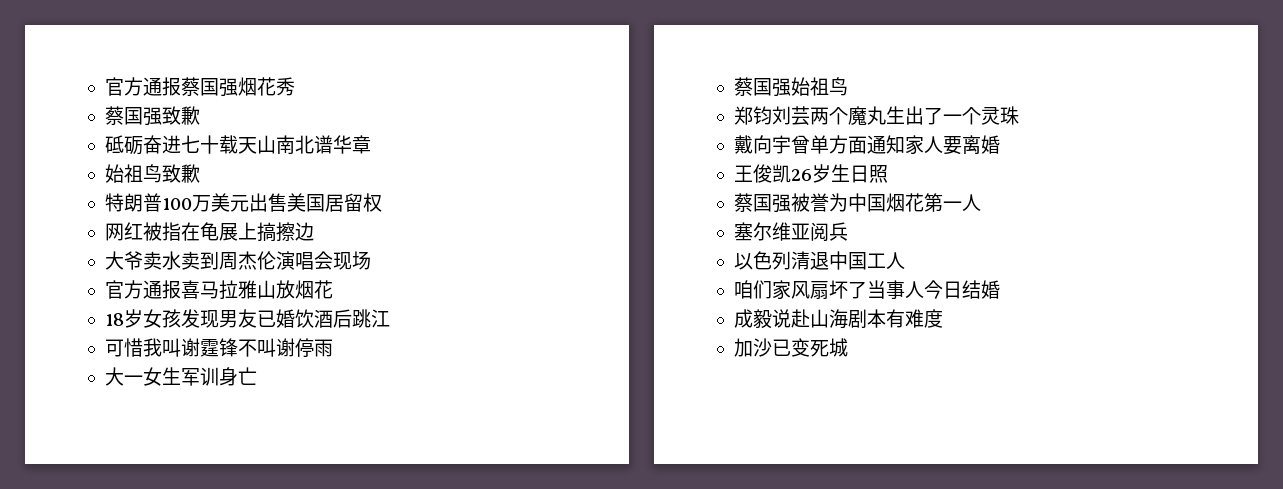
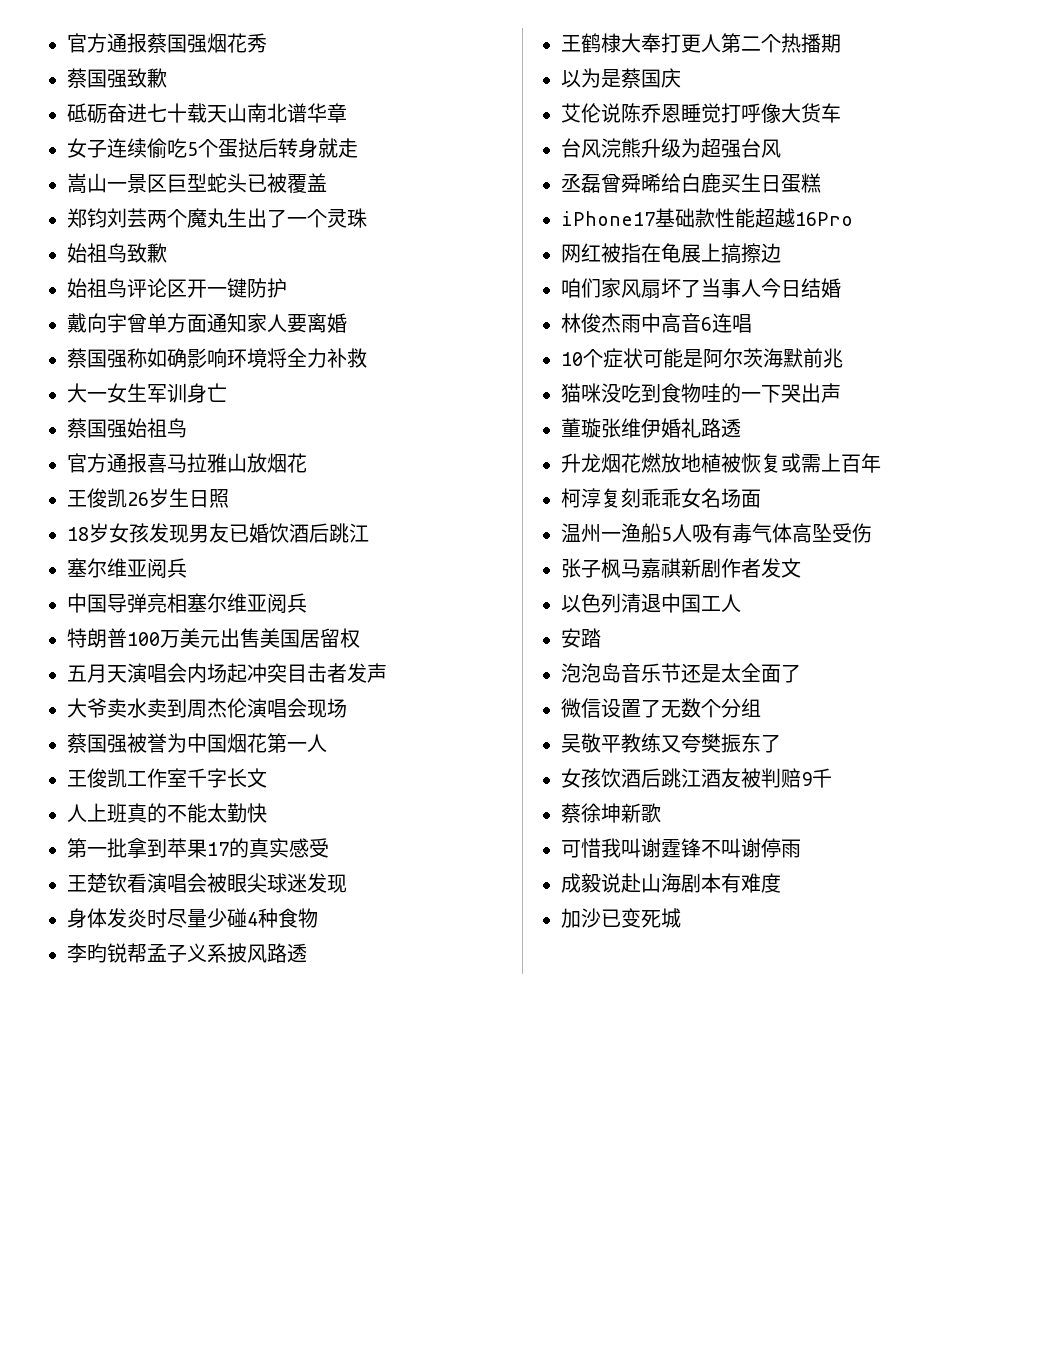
+ 女子连续偷吃5个蛋挞后转身就走
+ 嵩山一景区巨型蛇头已被覆盖
+ 郑钧刘芸两个魔丸生出了一个灵珠
  始祖鸟致歉
- 特朗普100万美元出售美国居留权
- 网红被指在龟展上搞擦边
- 大爷卖水卖到周杰伦演唱会现场
+ 始祖鸟评论区开一键防护
+ 戴向宇曾单方面通知家人要离婚
+ 蔡国强称如确影响环境将全力补救
+ 大一女生军训身亡
+ 蔡国强始祖鸟
+ 王俊凯26岁生日照
  18岁女孩发现男友已婚饮酒后跳江
- 可惜我叫谢霆锋不叫谢停雨
- 大一女生军训身亡
- 蔡国强始祖鸟
- 郑钧刘芸两个魔丸生出了一个灵珠
- 戴向宇曾单方面通知家人要离婚
- 王俊凯26岁生日照
+ 塞尔维亚阅兵
+ 中国导弹亮相塞尔维亚阅兵
+ 特朗普100万美元出售美国居留权
+ 五月天演唱会内场起冲突目击者发声
+ 大爷卖水卖到周杰伦演唱会现场
- 塞尔维亚阅兵
- 以色列清退中国工人
+ 王俊凯工作室千字长文
+ 人上班真的不能太勤快
+ 第一批拿到苹果17的真实感受
+ 王楚钦看演唱会被眼尖球迷发现
+ 身体发炎时尽量少碰4种食物
+ 李昀锐帮孟子义系披风路透
+ 王鹤棣大奉打更人第二个热播期
+ 以为是蔡国庆
+ 艾伦说陈乔恩睡觉打呼像大货车
+ 台风浣熊升级为超强台风
+ 丞磊曾舜晞给白鹿买生日蛋糕
+ iPhone17基础款性能超越16Pro
+ 网红被指在龟展上搞擦边
+ 林俊杰雨中高音6连唱
+ 10个症状可能是阿尔茨海默前兆
+ 猫咪没吃到食物哇的一下哭出声
+ 董璇张维伊婚礼路透
+ 升龙烟花燃放地植被恢复或需上百年
+ 柯淳复刻乖乖女名场面
+ 温州一渔船5人吸有毒气体高坠受伤
+ 张子枫马嘉祺新剧作者发文
+ 以色列清退中国工人
+ 安踏
+ 泡泡岛音乐节还是太全面了
+ 微信设置了无数个分组
+ 吴敬平教练又夸樊振东了
+ 女孩饮酒后跳江酒友被判赔9千
+ 蔡徐坤新歌
+ 可惜我叫谢霆锋不叫谢停雨

